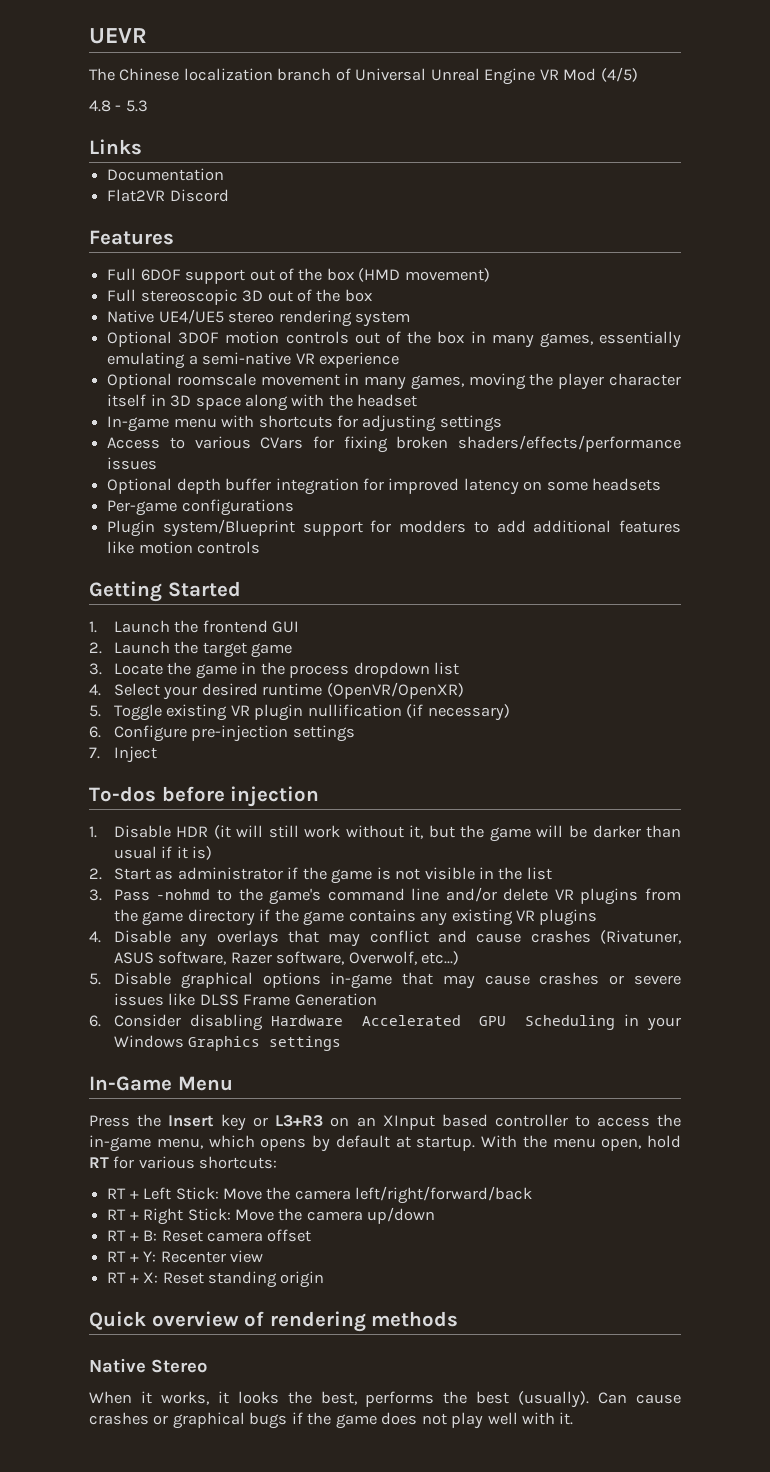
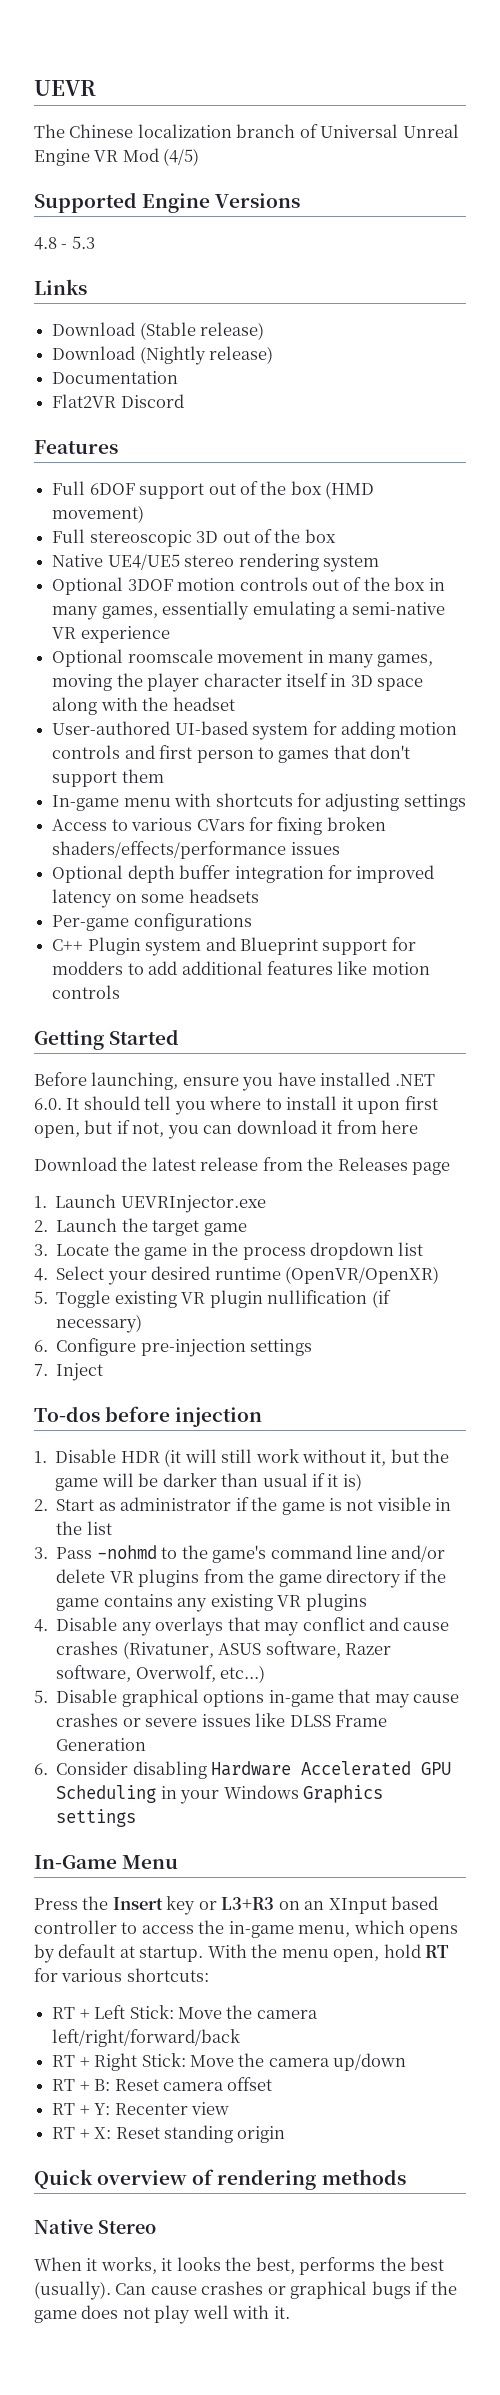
+ Supported Engine Versions
+ Download (Stable release)
+ Download (Nightly release)
+ User-authored UI-based system for adding motion controls and first person to games that don't support them
- Plugin system/Blueprint support for modders to add additional features like motion controls
+ C++ Plugin system and Blueprint support for modders to add additional features like motion controls
+ Before launching, ensure you have installed .NET 6.0. It should tell you where to install it upon first open, but if not, you can download it from here
+ Download the latest release from the Releases page
- 1. Launch the frontend GUI
+ 1. Launch UEVRInjector.exe

